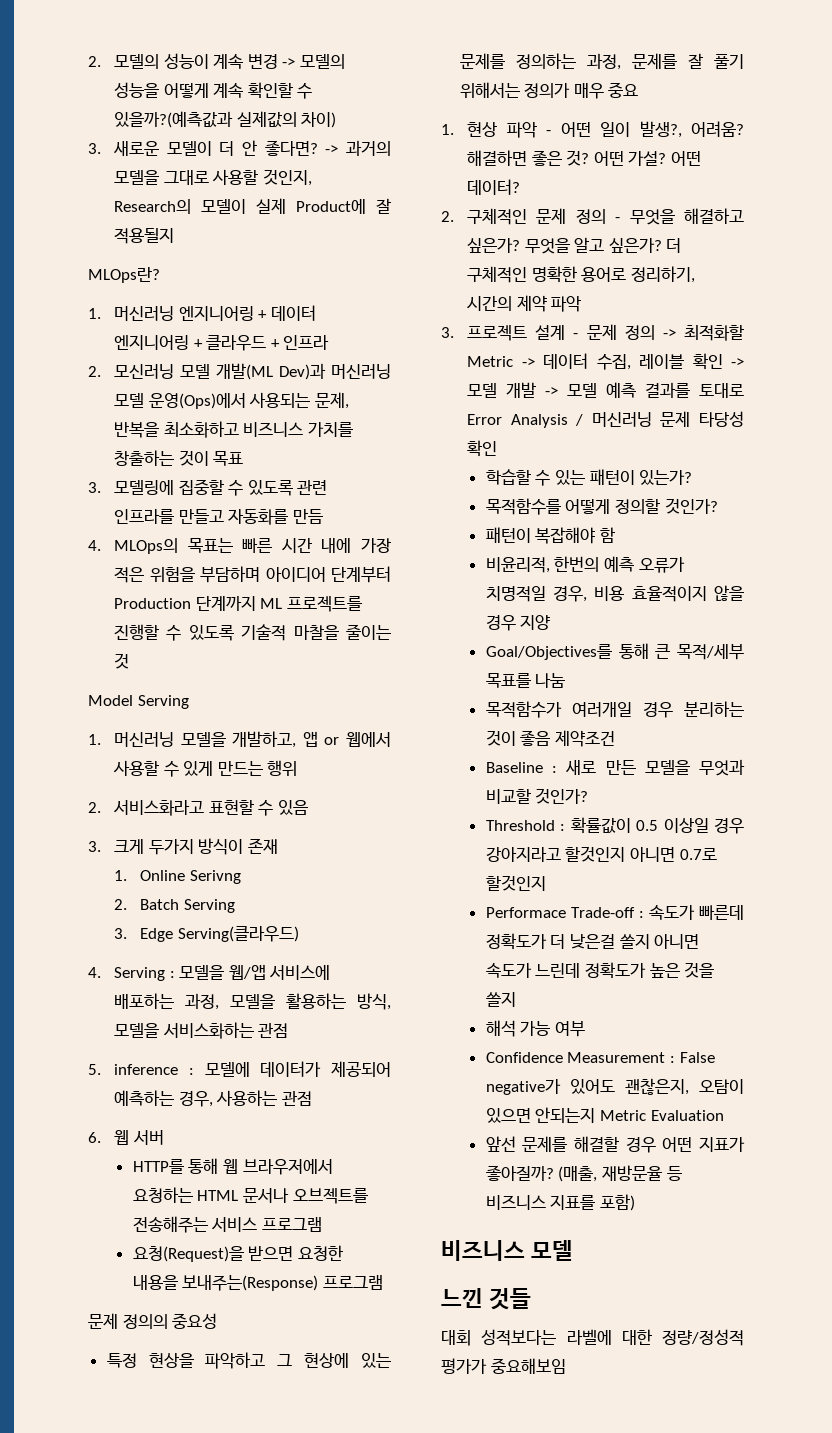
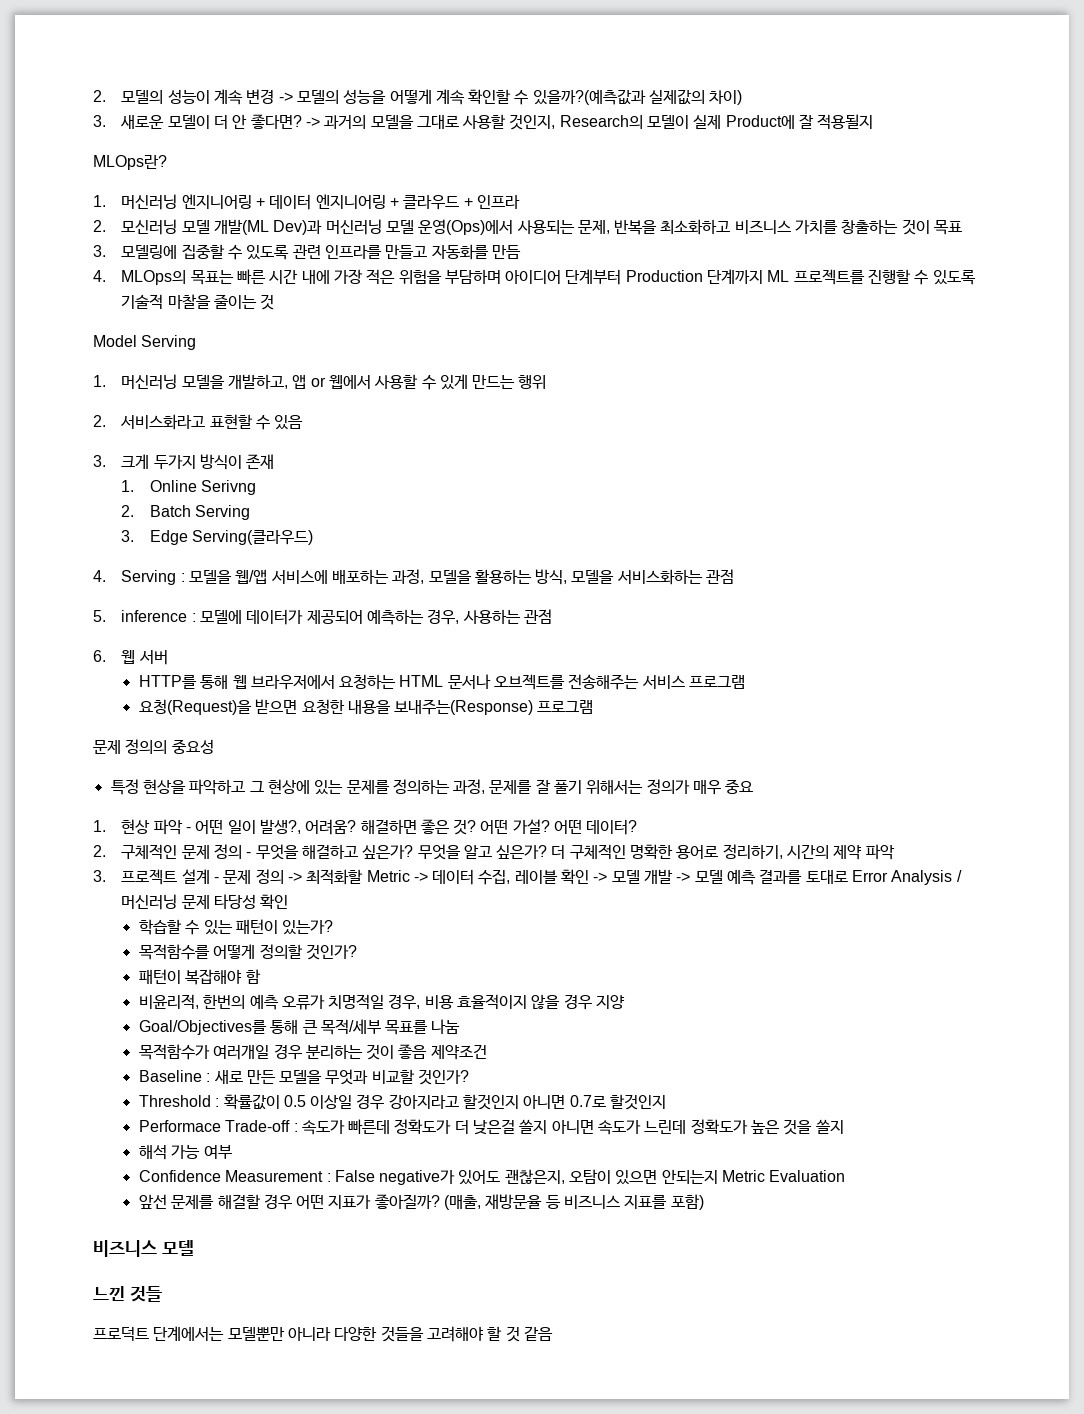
- 대회 성적보다는 라벨에 대한 정량/정성적 평가가 중요해보임
+ 프로덕트 단계에서는 모델뿐만 아니라 다양한 것들을 고려해야 할 것 같음

